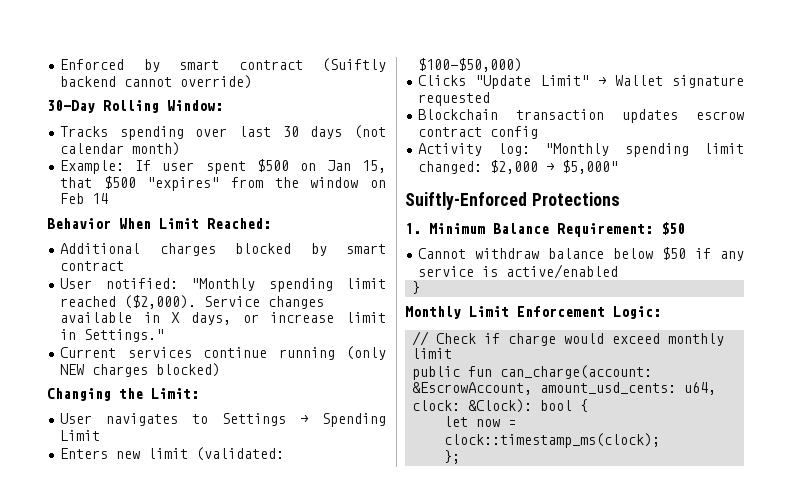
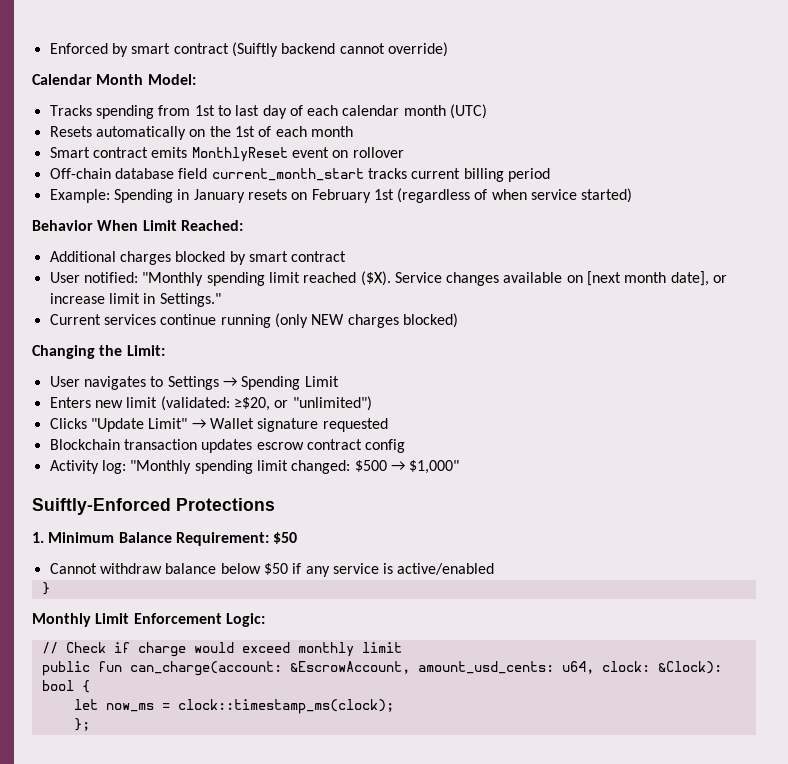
- 30-Day Rolling Window:
+ Calendar Month Model:
- Tracks spending over last 30 days (not calendar month)
- Example: If user spent $500 on Jan 15, that $500 "expires" from the window on Feb 14
+ Tracks spending from 1st to last day of each calendar month (UTC)
+ Resets automatically on the 1st of each month
+ Smart contract emits MonthlyReset event on rollover
+ Off-chain database field current_month_start tracks current billing period
+ Example: Spending in January resets on February 1st (regardless of when service started)
- User notified: "Monthly spending limit reached ($2,000).
+ User notified: "Monthly spending limit reached ($X).
- Service changes available in X days, or increase limit in Settings."
+ Service changes available on [next month date], or increase limit in Settings."
- Enters new limit (validated: $100-$50,000)
+ Enters new limit (validated: ≥$20, or "unlimited")
- Activity log: "Monthly spending limit changed: $2,000 → $5,000"
+ Activity log: "Monthly spending limit changed: $500 → $1,000"
- let now = clock::timestamp_ms(clock);
+ let now_ms = clock::timestamp_ms(clock);

